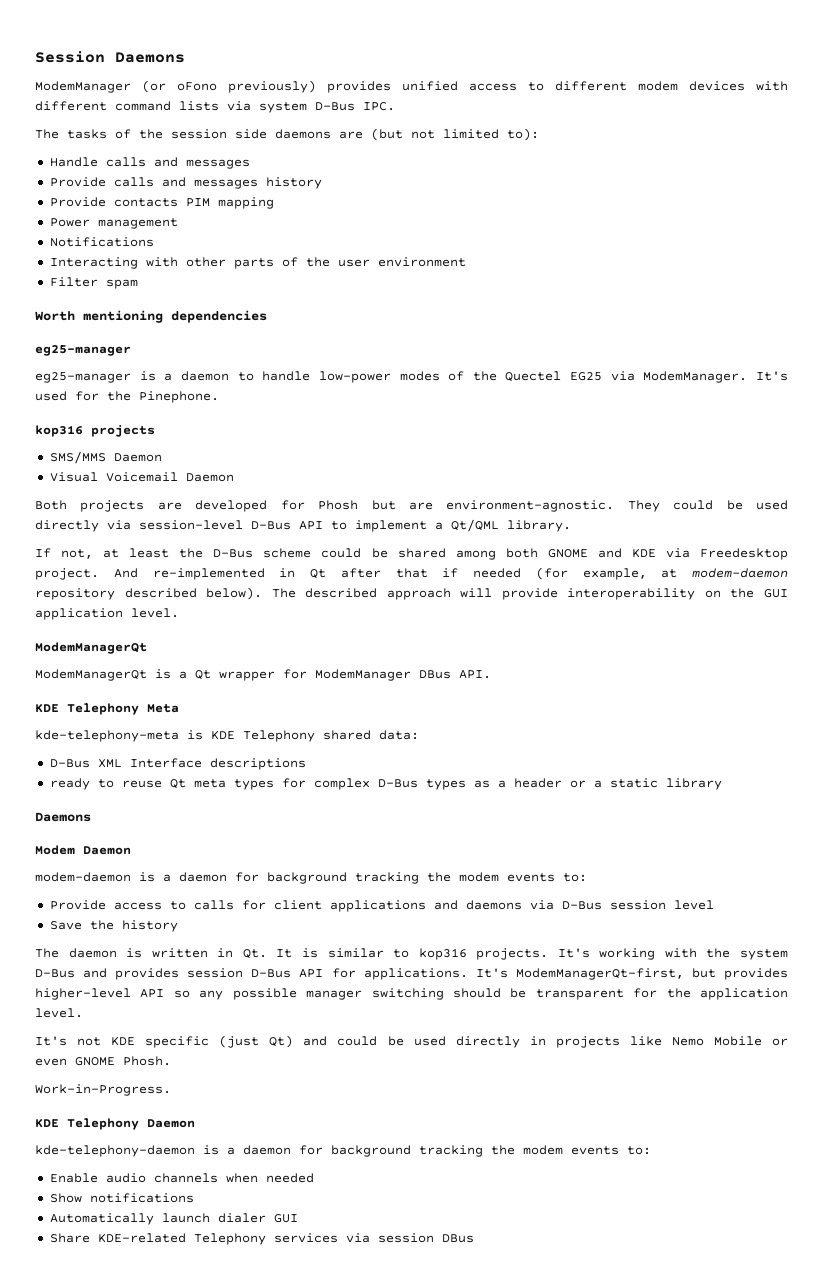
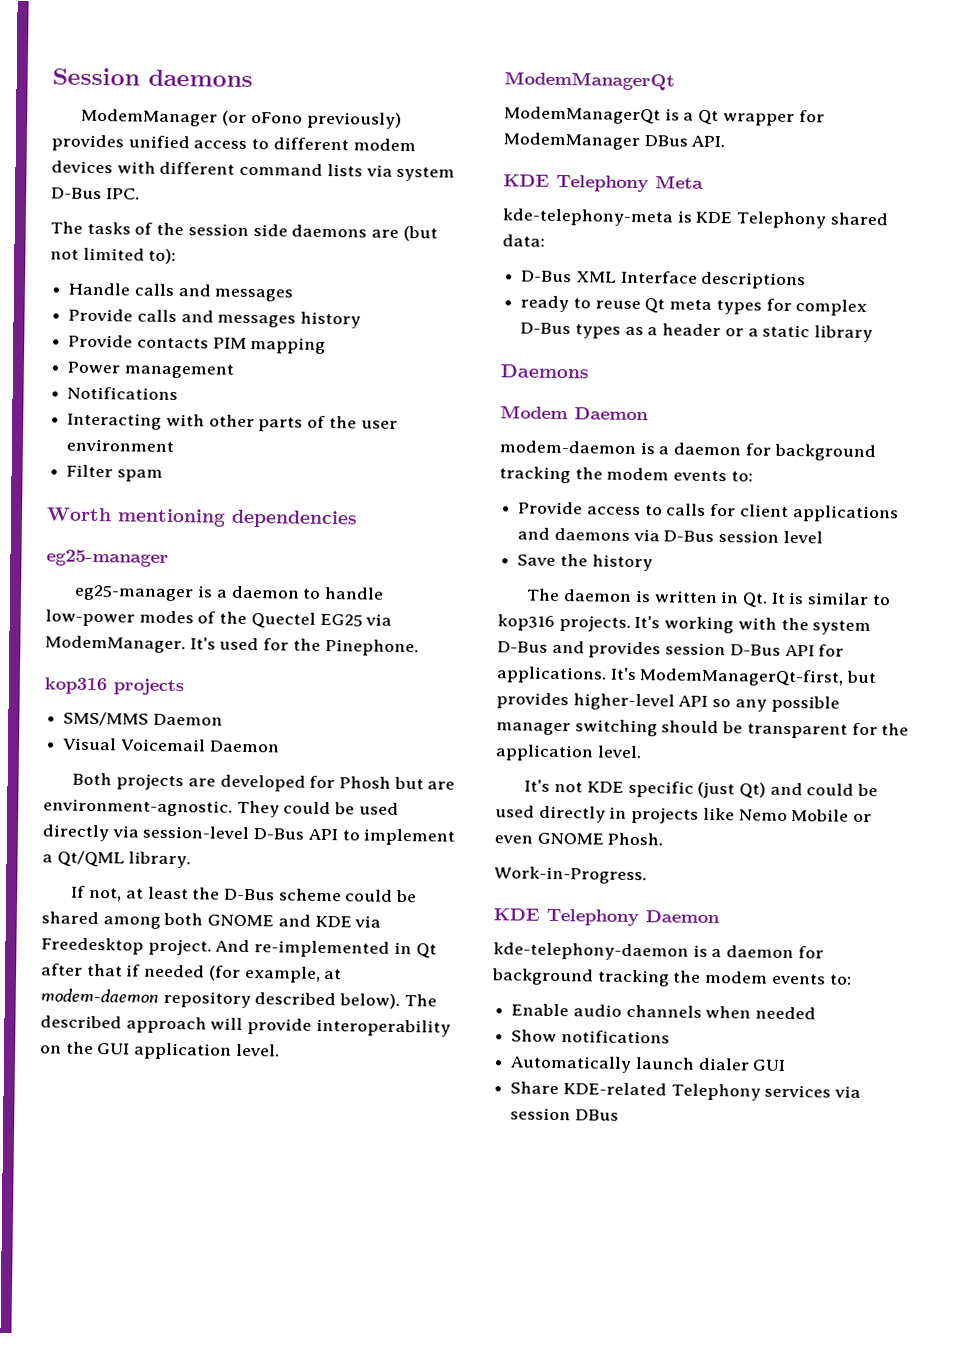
- Session Daemons
+ Session daemons

